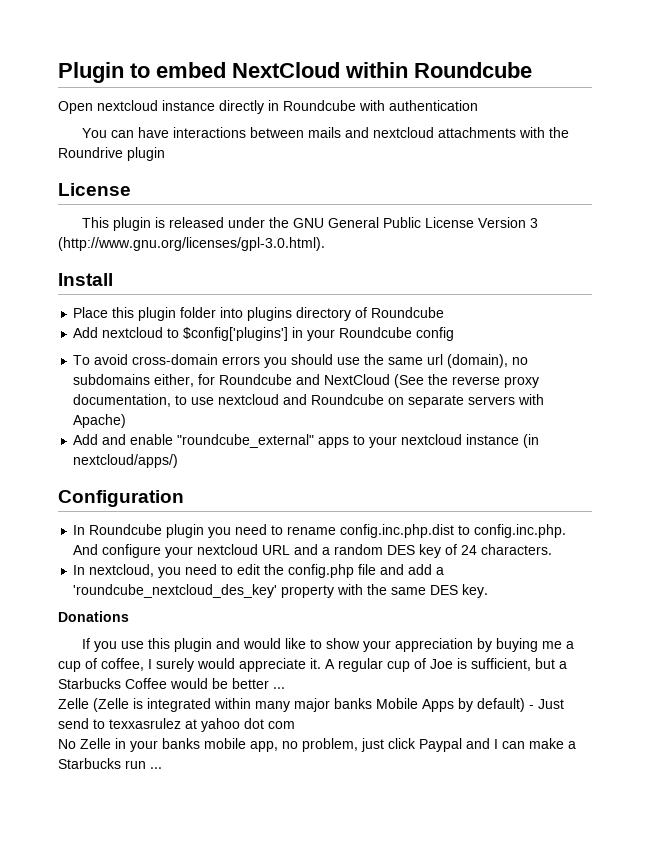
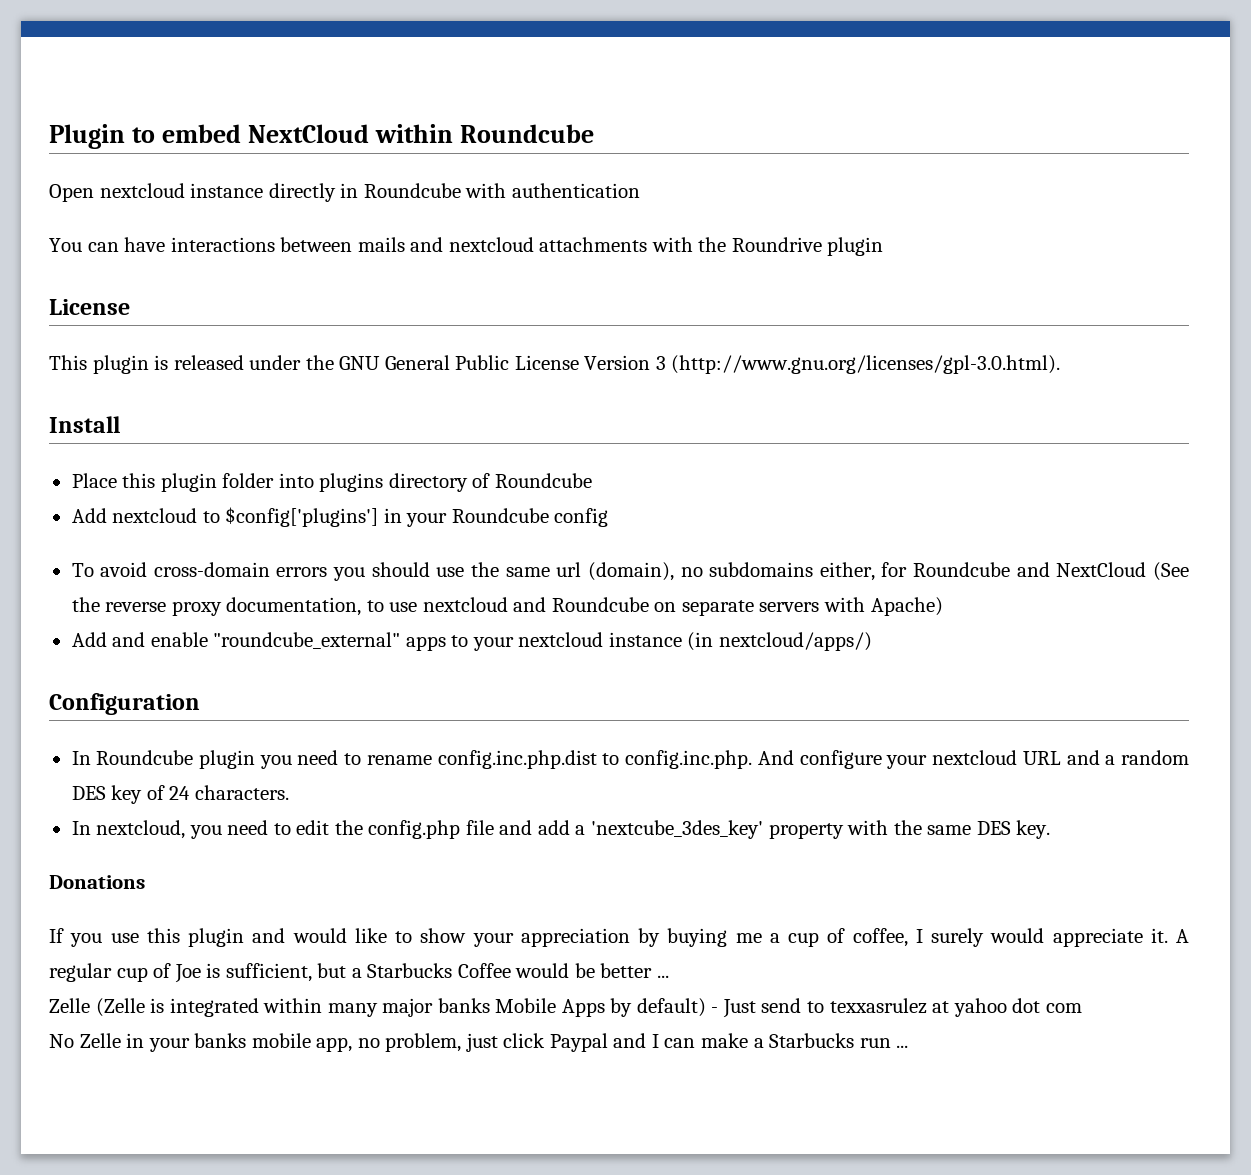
- In nextcloud, you need to edit the config.php file and add a 'roundcube_nextcloud_des_key' property with the same DES key.
+ In nextcloud, you need to edit the config.php file and add a 'nextcube_3des_key' property with the same DES key.

